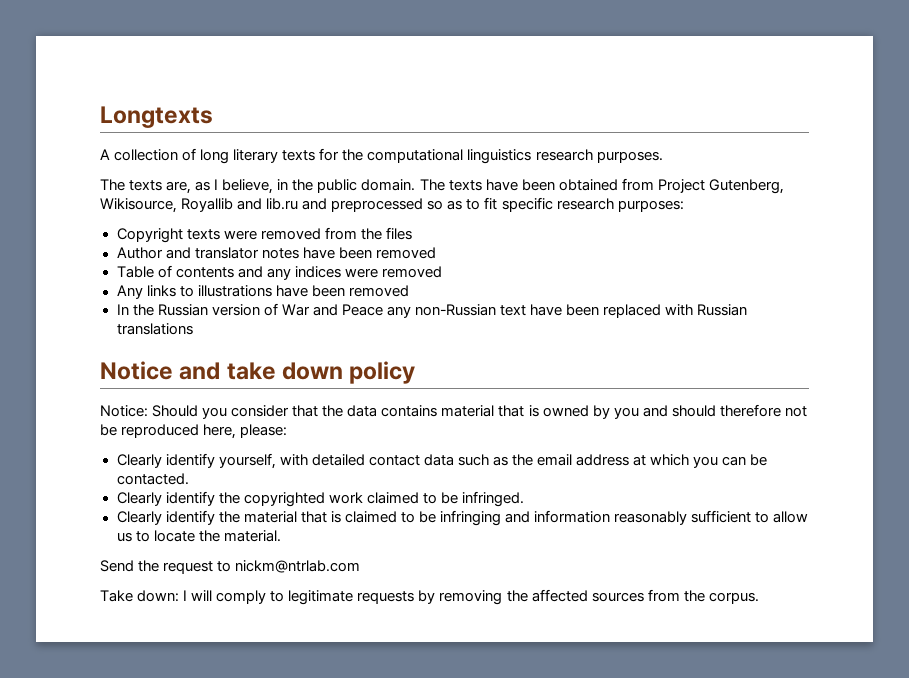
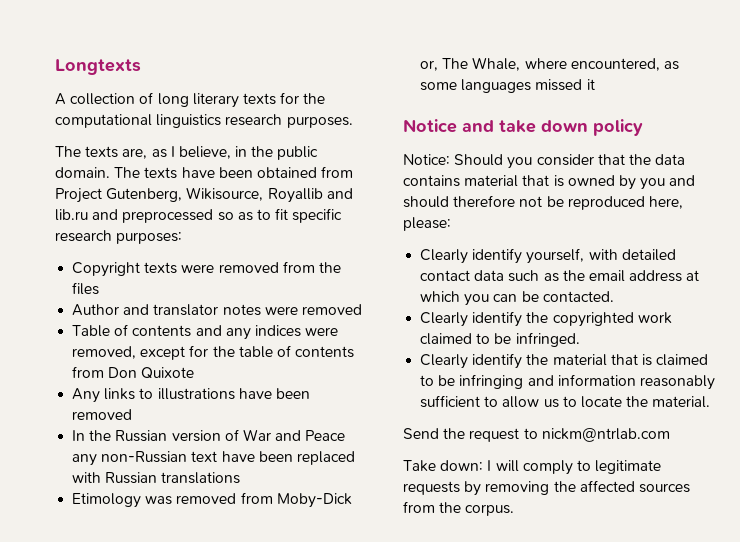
- Author and translator notes have been removed
+ Author and translator notes were removed
- Table of contents and any indices were removed
+ Table of contents and any indices were removed, except for the table of contents from Don Quixote
+ Etimology was removed from Moby-Dick or, The Whale, where encountered, as some languages missed it

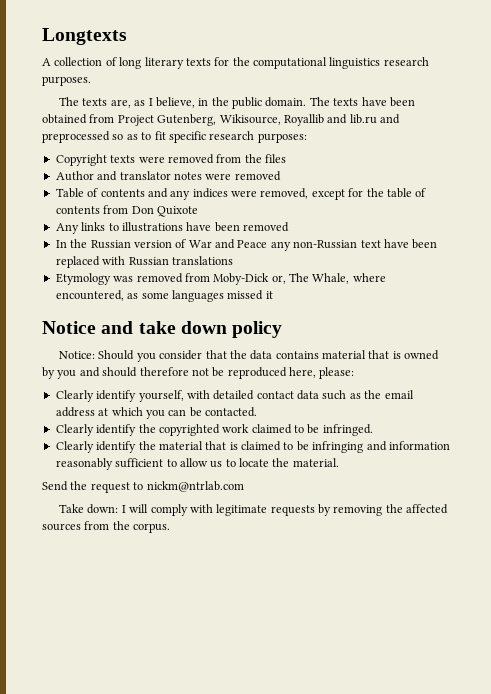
- Etimology was removed from Moby-Dick or, The Whale, where encountered, as some languages missed it
+ Etymology was removed from Moby-Dick or, The Whale, where encountered, as some languages missed it
- Take down: I will comply to legitimate requests by removing the affected sources from the corpus.
+ Take down: I will comply with legitimate requests by removing the affected sources from the corpus.

